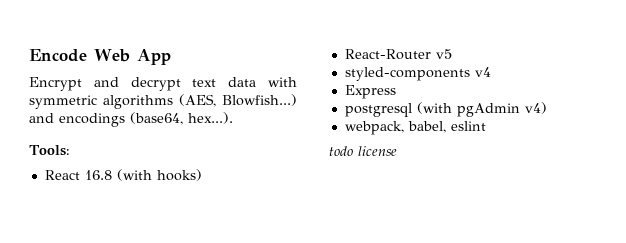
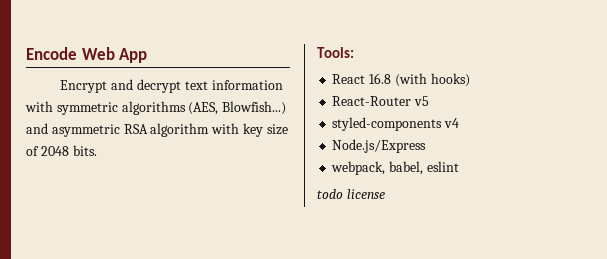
- Encrypt and decrypt text data with symmetric algorithms (AES, Blowfish...) and encodings (base64, hex...).
+ Encrypt and decrypt text information with symmetric algorithms (AES, Blowfish...) and asymmetric RSA algorithm with key size of 2048 bits.
- Express
- postgresql (with pgAdmin v4)
+ Node.js/Express

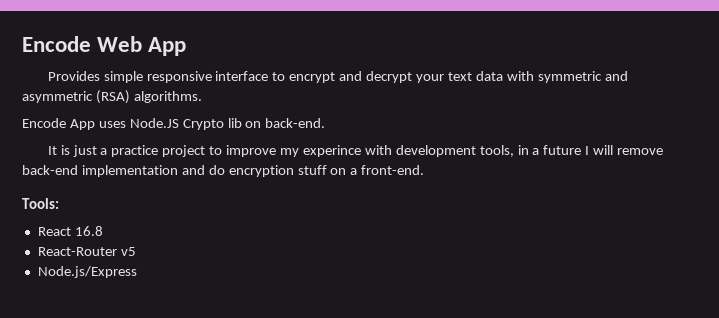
- Encrypt and decrypt text information with symmetric algorithms (AES, Blowfish...) and asymmetric RSA algorithm with key size of 2048 bits.
+ Provides simple responsive interface to encrypt and decrypt your text data with symmetric and asymmetric (RSA) algorithms.
+ Encode App uses Node.JS Crypto lib on back-end.
+ It is just a practice project to improve my experince with development tools, in a future I will remove back-end implementation and do encryption stuff on a front-end.
- React 16.8 (with hooks)
+ React 16.8
- styled-components v4
- webpack, babel, eslint
- todo license

